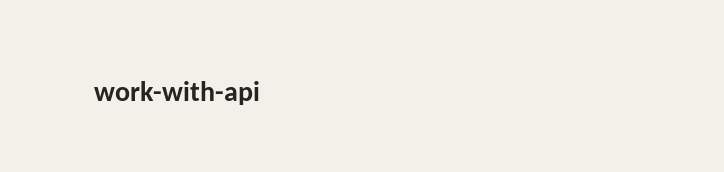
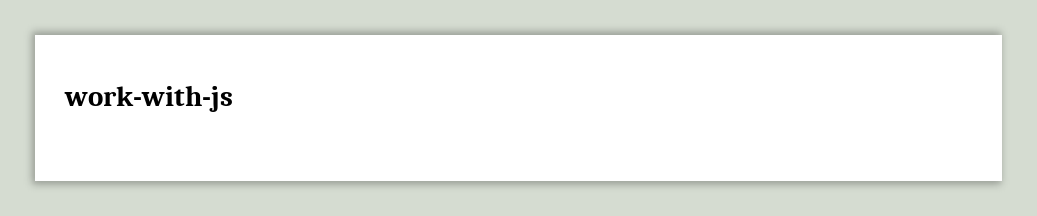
- work-with-api
+ work-with-js

